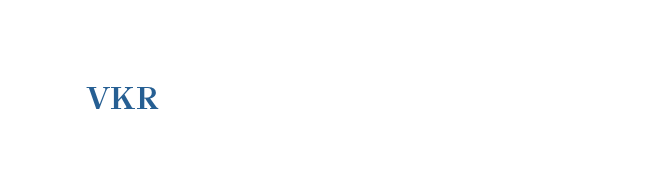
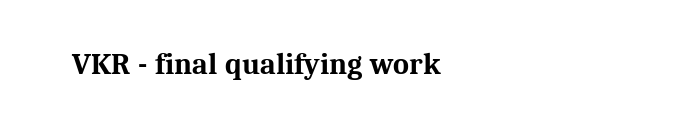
- VKR
+ VKR - final qualifying work

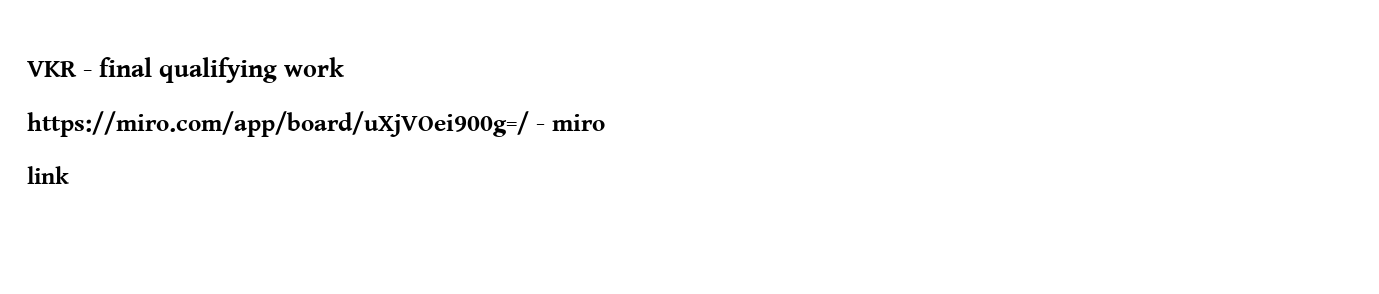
+ https://miro.com/app/board/uXjVOei900g=/ - miro
+ link

